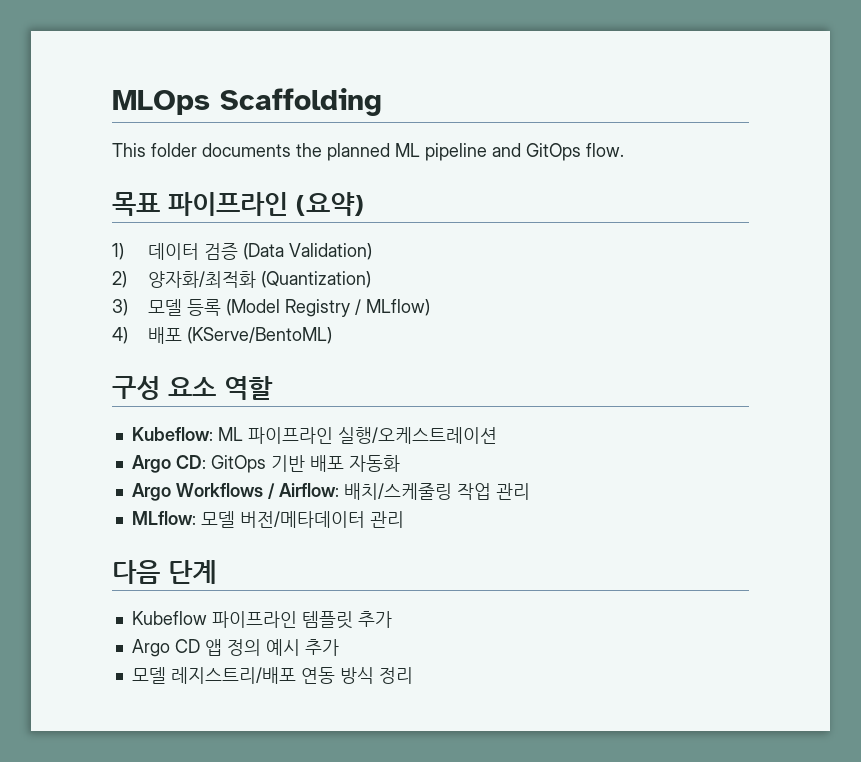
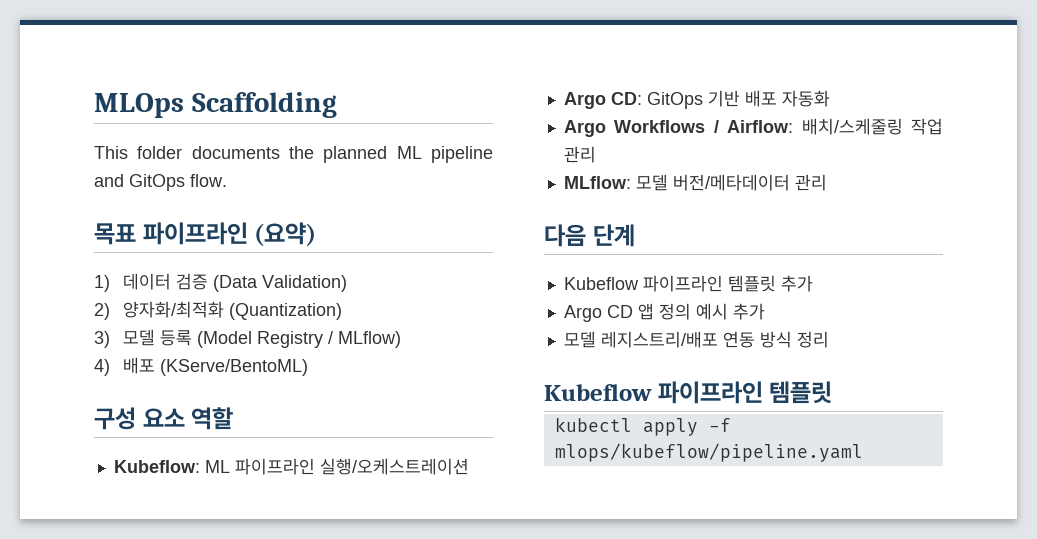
  모델 레지스트리/배포 연동 방식 정리
+ Kubeflow 파이프라인 템플릿
+ kubectl apply -f mlops/kubeflow/pipeline.yaml

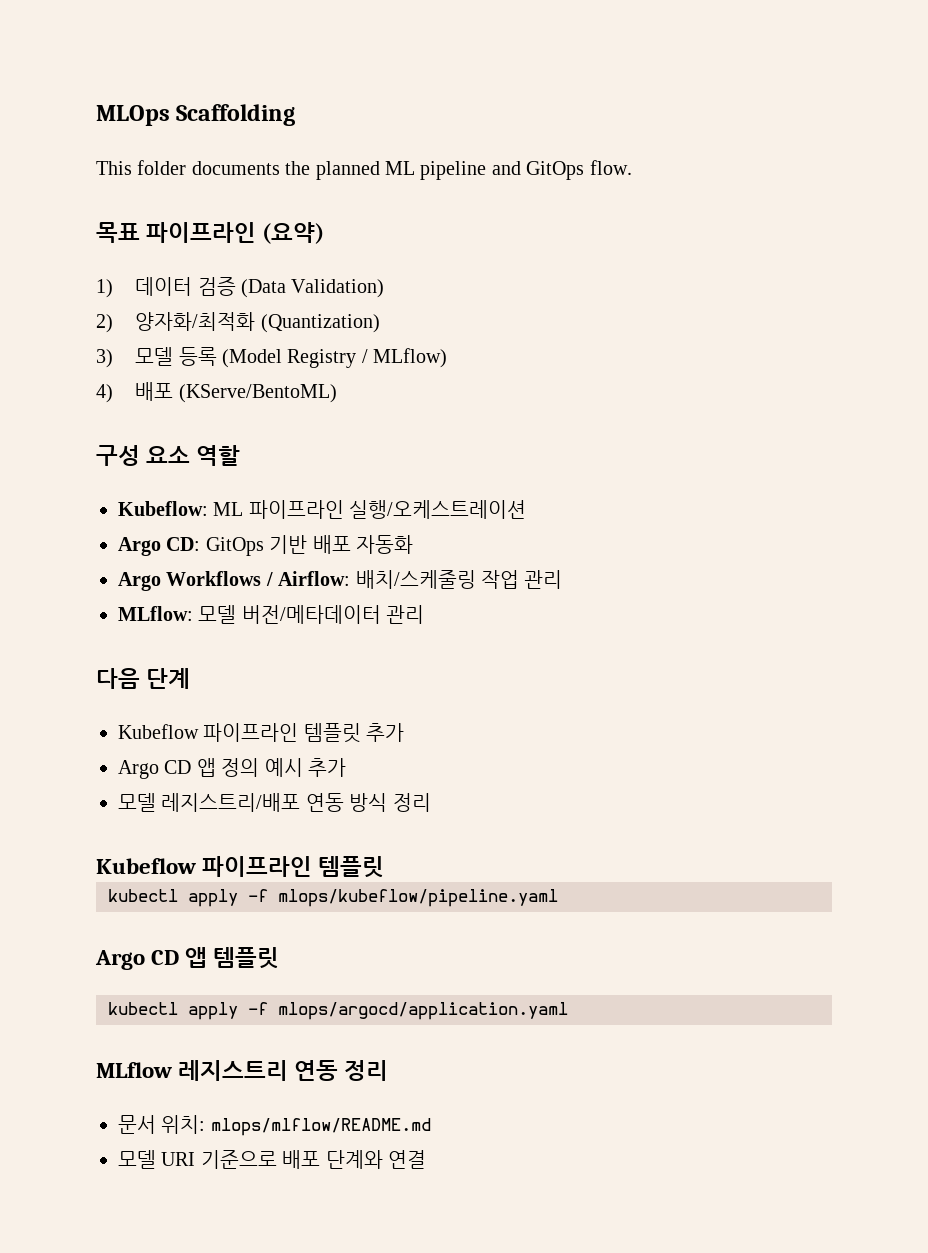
+ Argo CD 앱 템플릿
+ kubectl apply -f mlops/argocd/application.yaml
+ MLflow 레지스트리 연동 정리
+ 문서 위치: mlops/mlflow/README.md
+ 모델 URI 기준으로 배포 단계와 연결

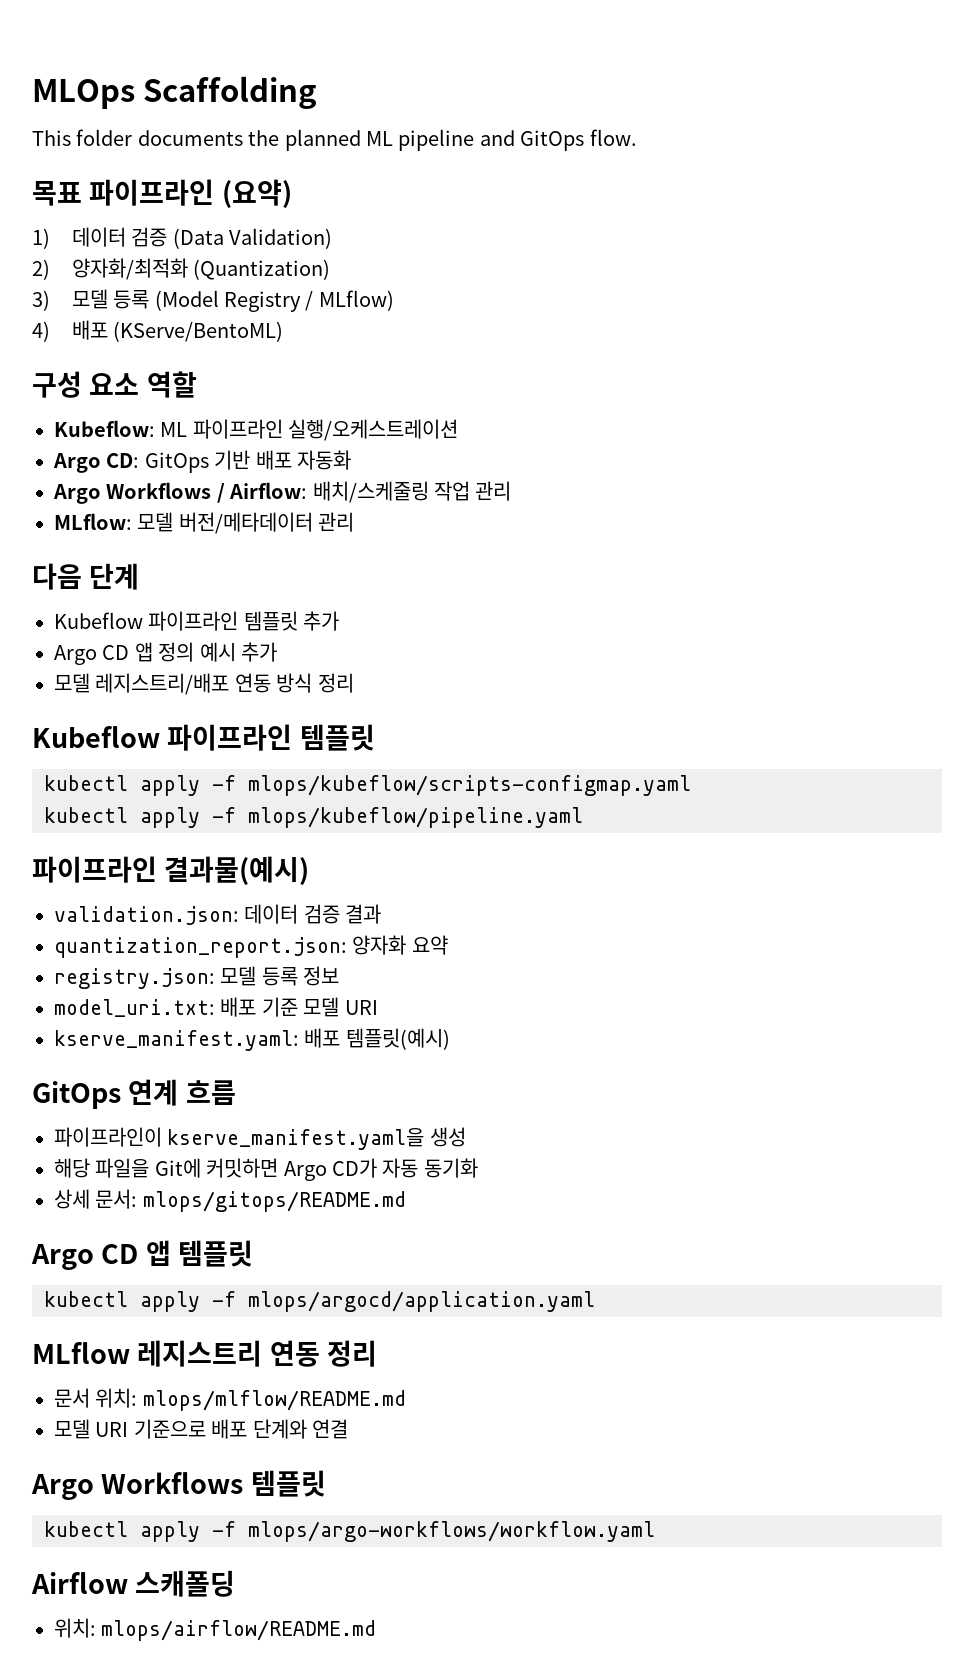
+ kubectl apply -f mlops/kubeflow/scripts-configmap.yaml
+ 파이프라인 결과물(예시)
+ validation.json: 데이터 검증 결과
+ quantization_report.json: 양자화 요약
+ registry.json: 모델 등록 정보
+ model_uri.txt: 배포 기준 모델 URI
+ kserve_manifest.yaml: 배포 템플릿(예시)
+ GitOps 연계 흐름
+ 파이프라인이 kserve_manifest.yaml을 생성
+ 해당 파일을 Git에 커밋하면 Argo CD가 자동 동기화
+ 상세 문서: mlops/gitops/README.md
+ Argo Workflows 템플릿
+ kubectl apply -f mlops/argo-workflows/workflow.yaml
+ Airflow 스캐폴딩
+ 위치: mlops/airflow/README.md

